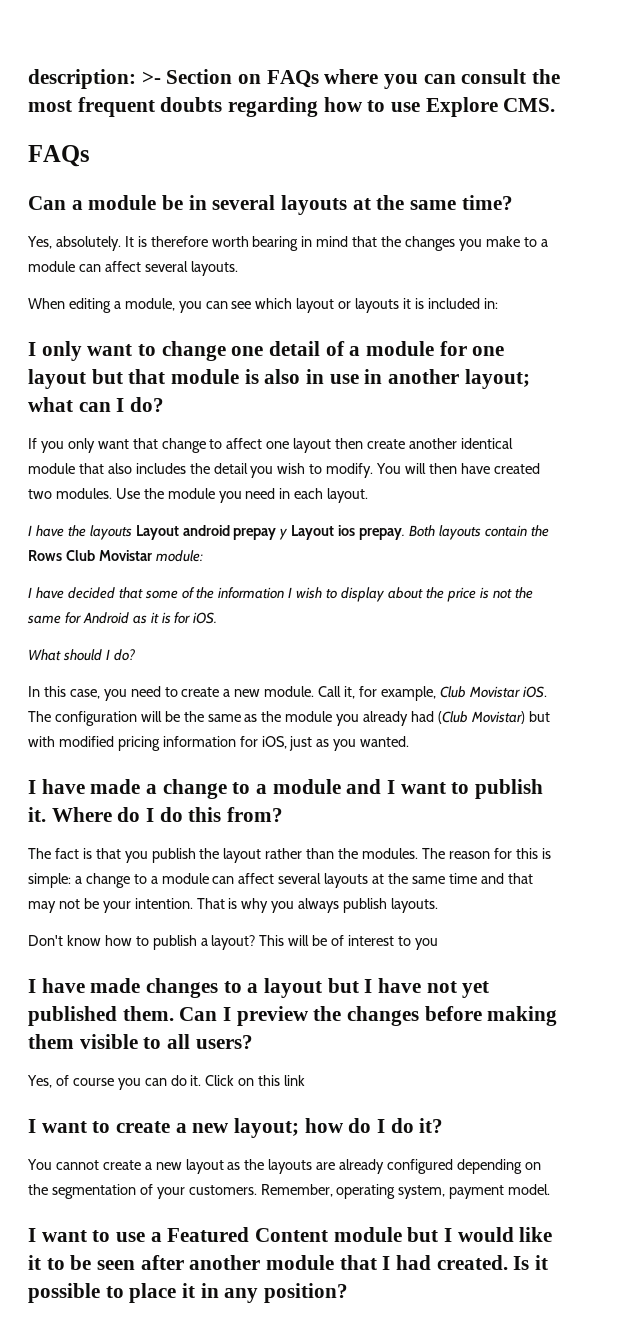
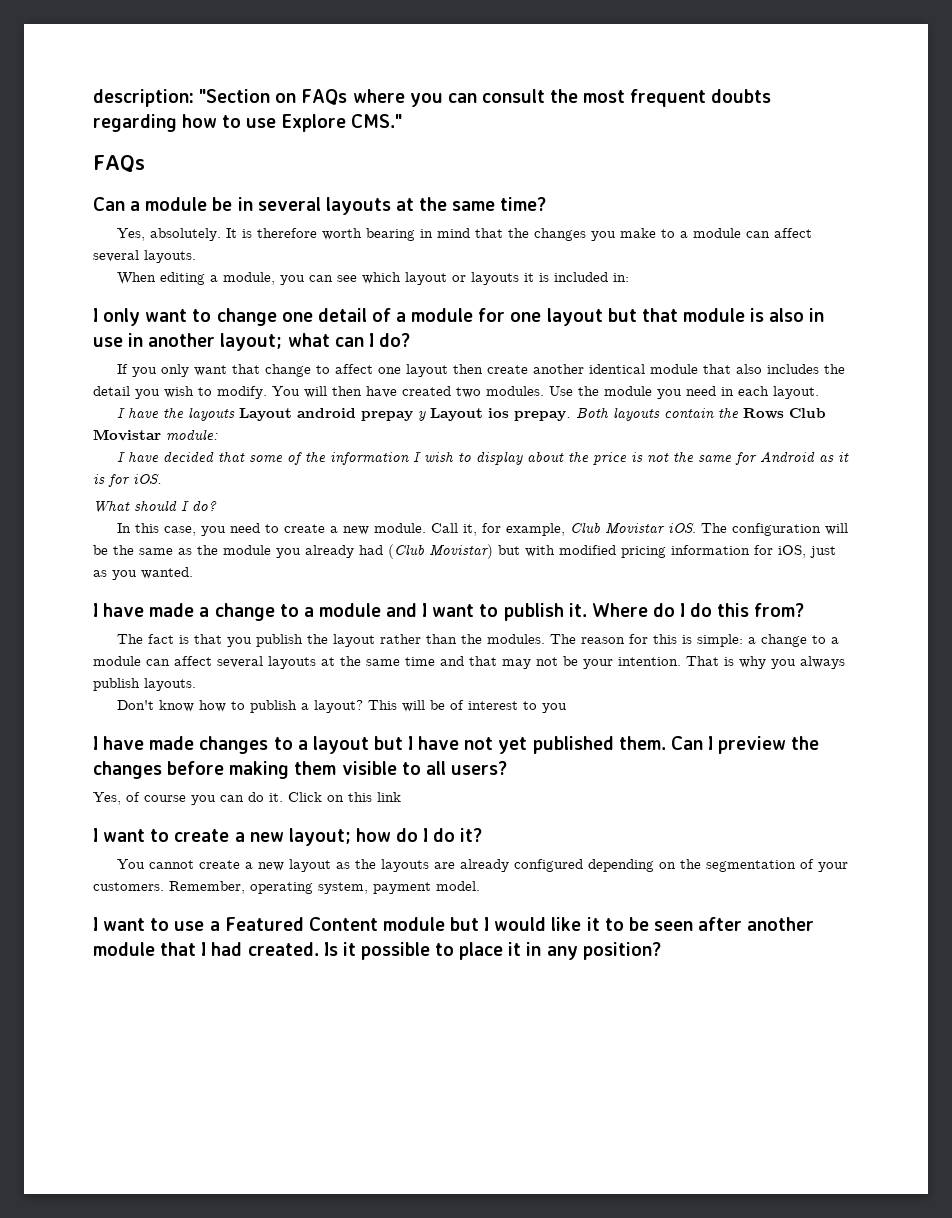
- description: >- Section on FAQs where you can consult the most frequent doubts regarding how to use Explore CMS.
+ description: "Section on FAQs where you can consult the most frequent doubts regarding how to use Explore CMS."

